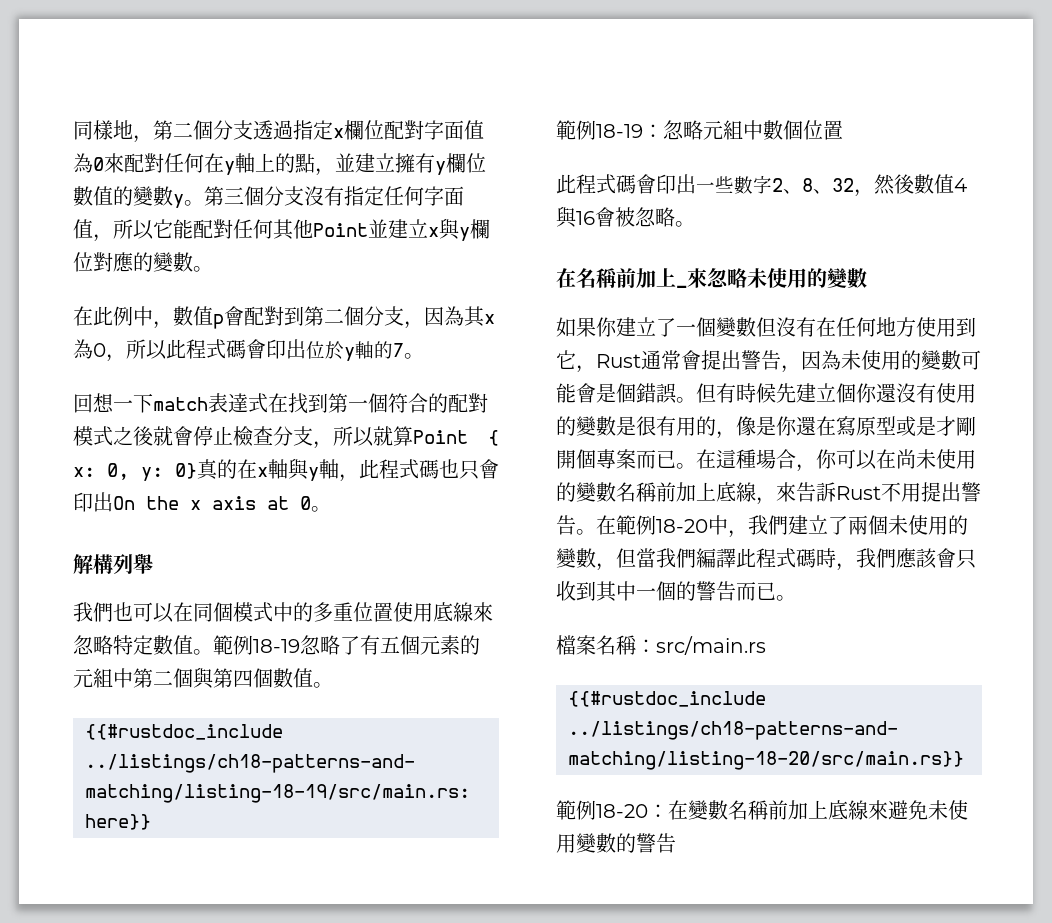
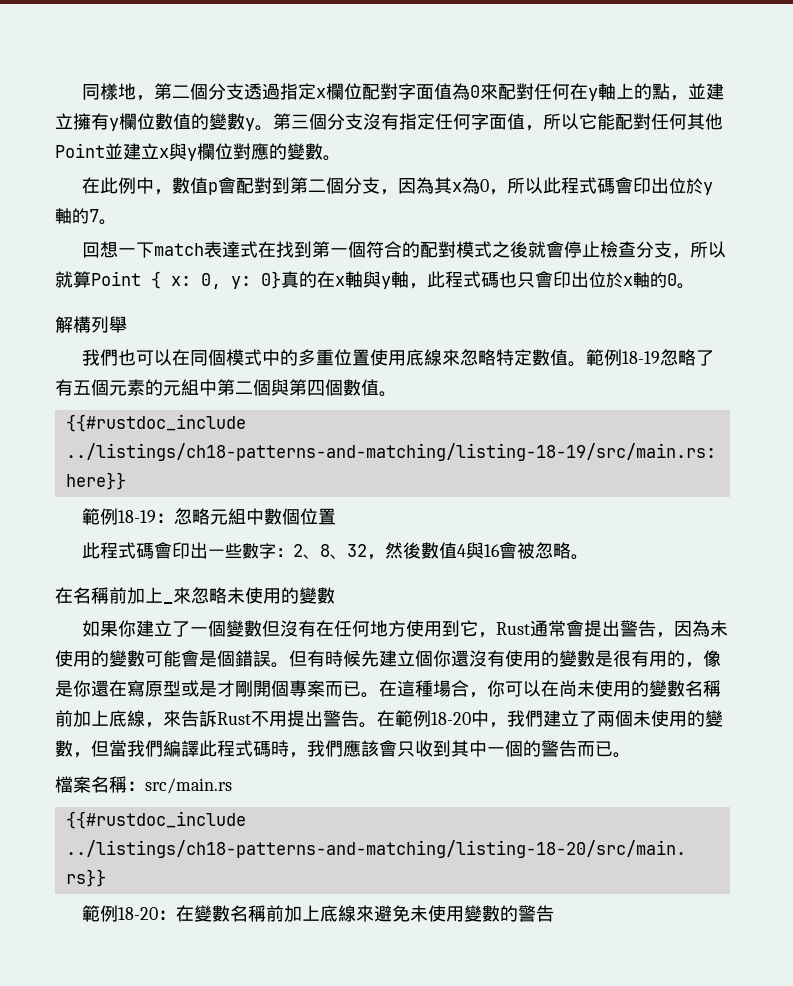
- 回想一下match表達式在找到第一個符合的配對模式之後就會停止檢查分支，所以就算Point { x: 0, y: 0}真的在x軸與y軸，此程式碼也只會印出On the x axis at 0。
+ 回想一下match表達式在找到第一個符合的配對模式之後就會停止檢查分支，所以就算Point { x: 0, y: 0}真的在x軸與y軸，此程式碼也只會印出位於x軸的0。
- 此程式碼會印出一些數字2、8、32，然後數值4與16會被忽略。
+ 此程式碼會印出一些數字：2、8、32，然後數值4與16會被忽略。

